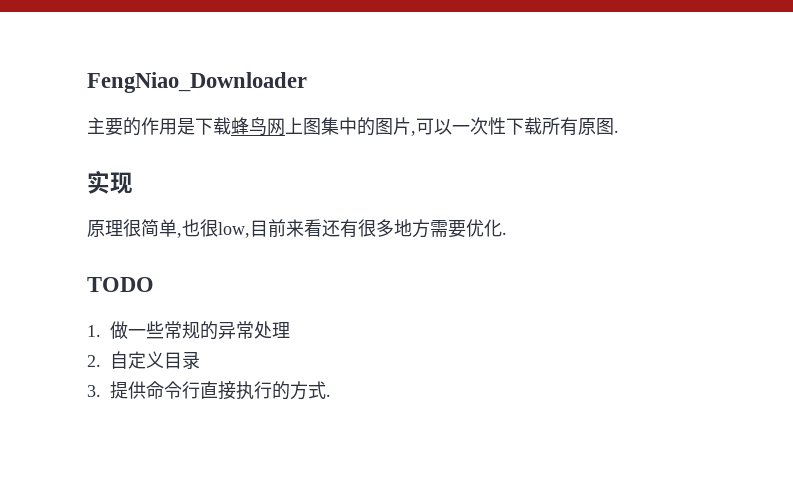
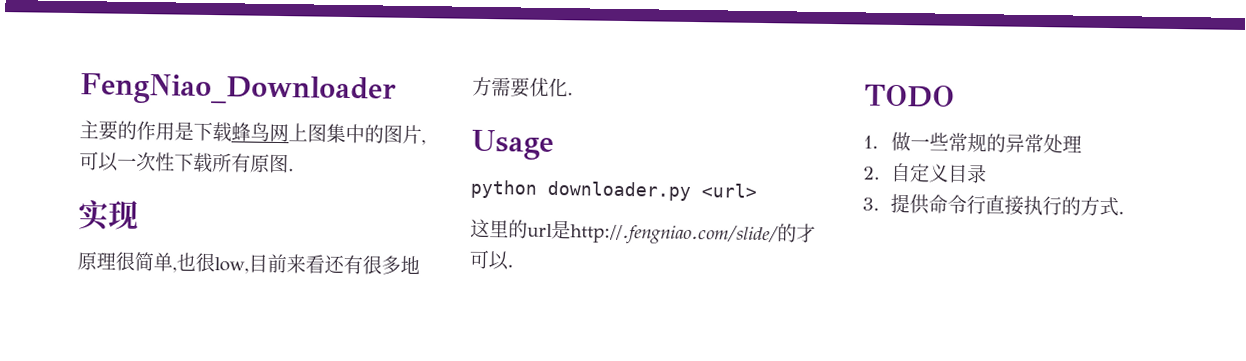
+ Usage
+ python downloader.py <url>
+ 这里的url是http://.fengniao.com/slide/的才可以.

